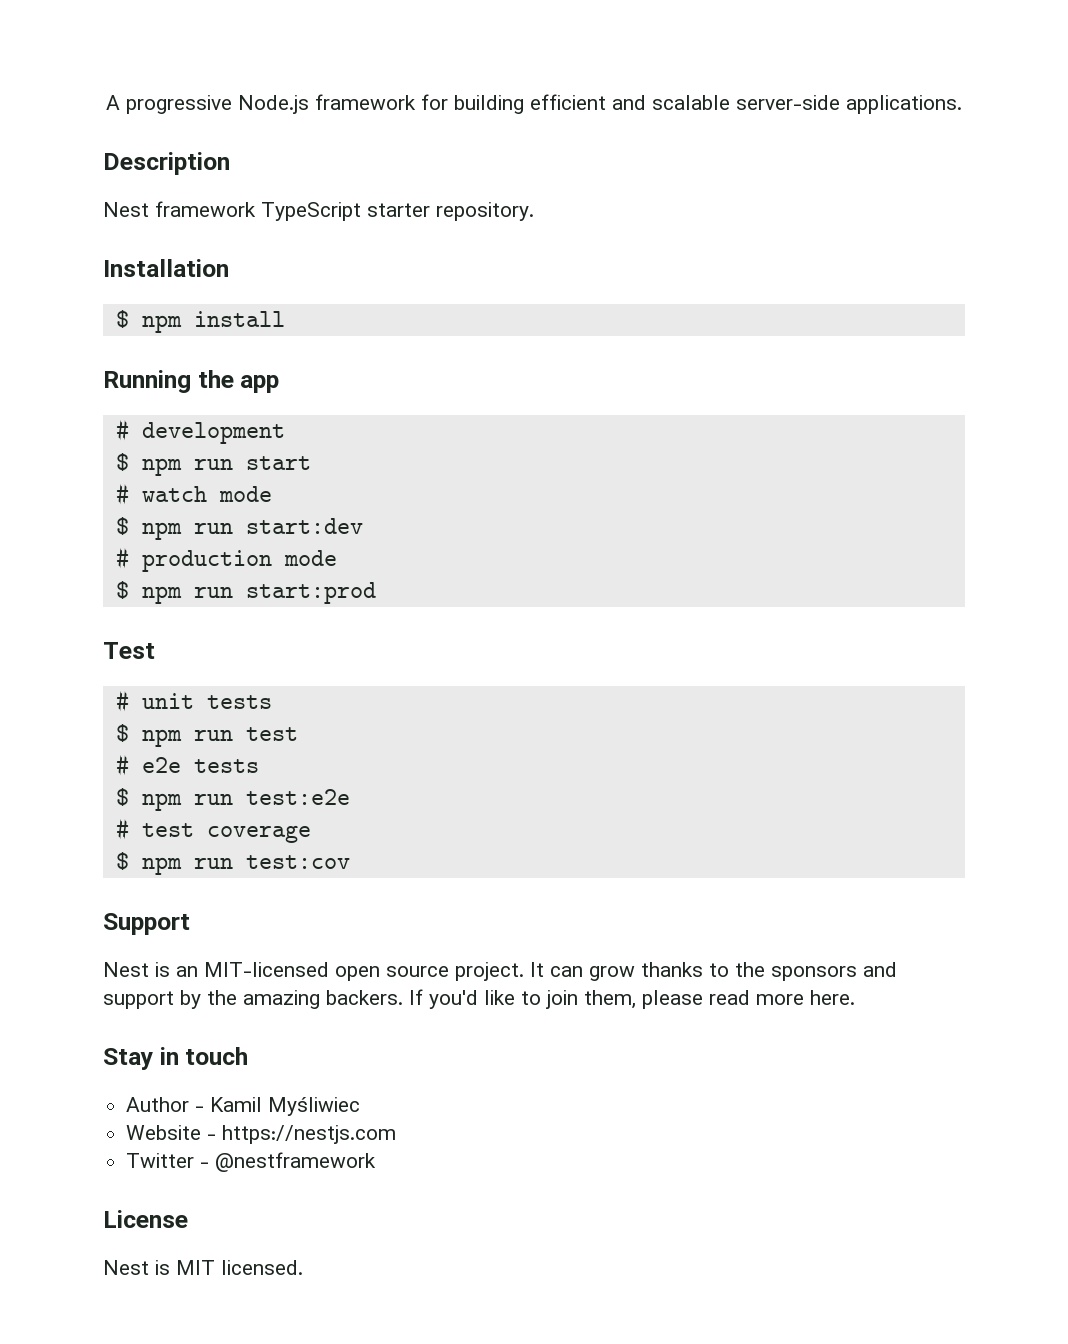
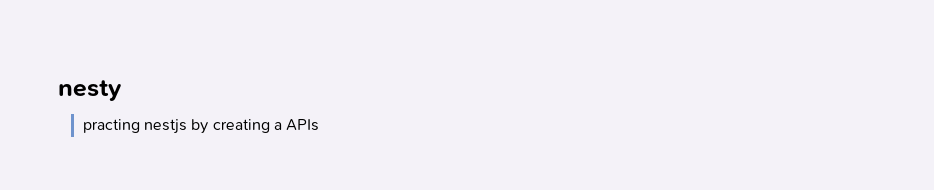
- A progressive Node.js framework for building efficient and scalable server-side applications.
- Description
- Nest framework TypeScript starter repository.
- Installation
- $ npm install
- Running the app
- # development
- $ npm run start
- # watch mode
- $ npm run start:dev
- # production mode
- $ npm run start:prod
- Test
- # unit tests
- $ npm run test
- # e2e tests
- $ npm run test:e2e
- # test coverage
- $ npm run test:cov
- Support
- Nest is an MIT-licensed open source project. It can grow thanks to the sponsors and support by the amazing backers. If you'd like to join them, please read more here.
- Stay in touch
- Author - Kamil Myśliwiec
- Website - https://nestjs.com
- Twitter - @nestframework
- License
- Nest is MIT licensed.
+ nesty
+ practing nestjs by creating a APIs

